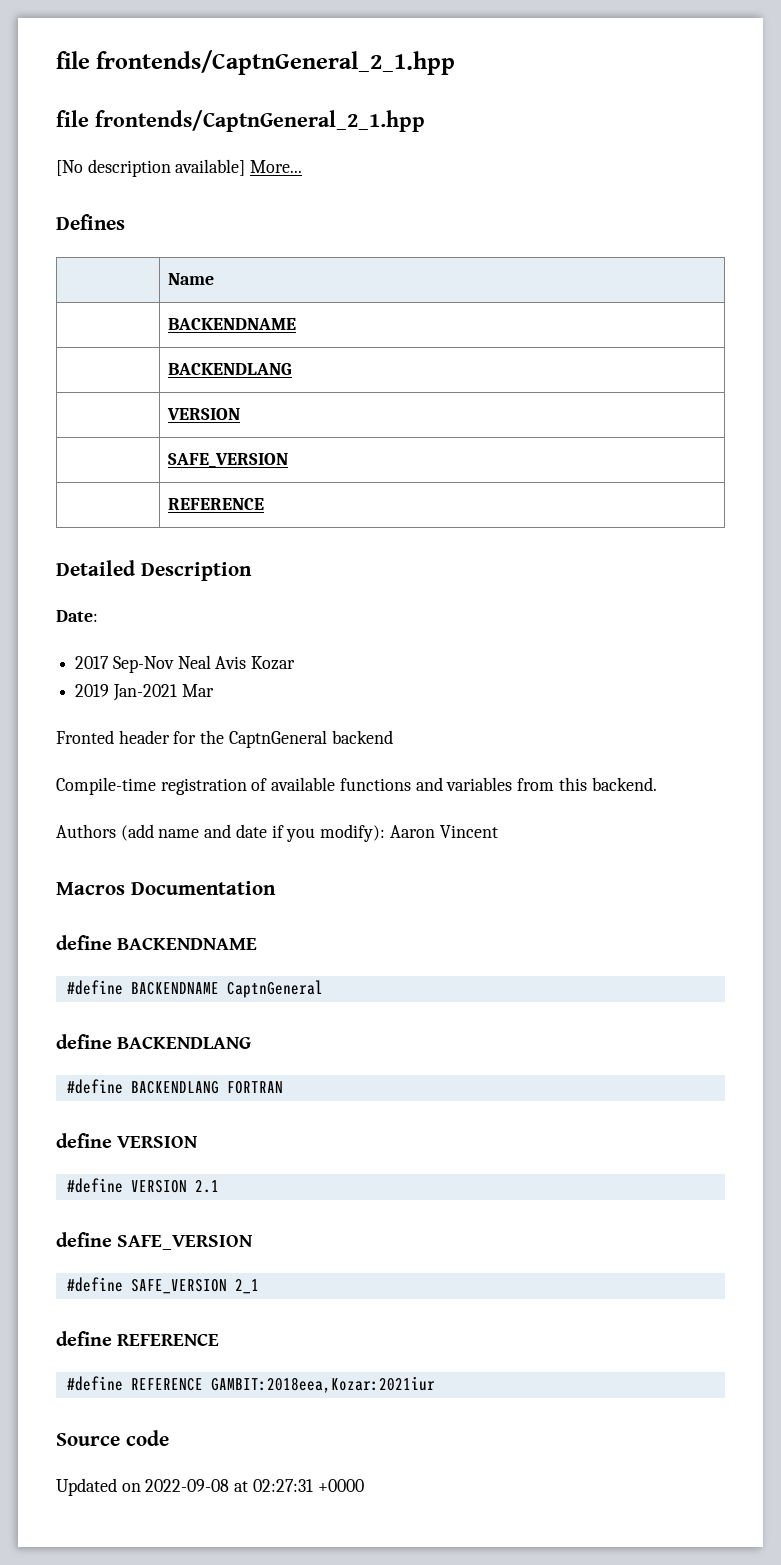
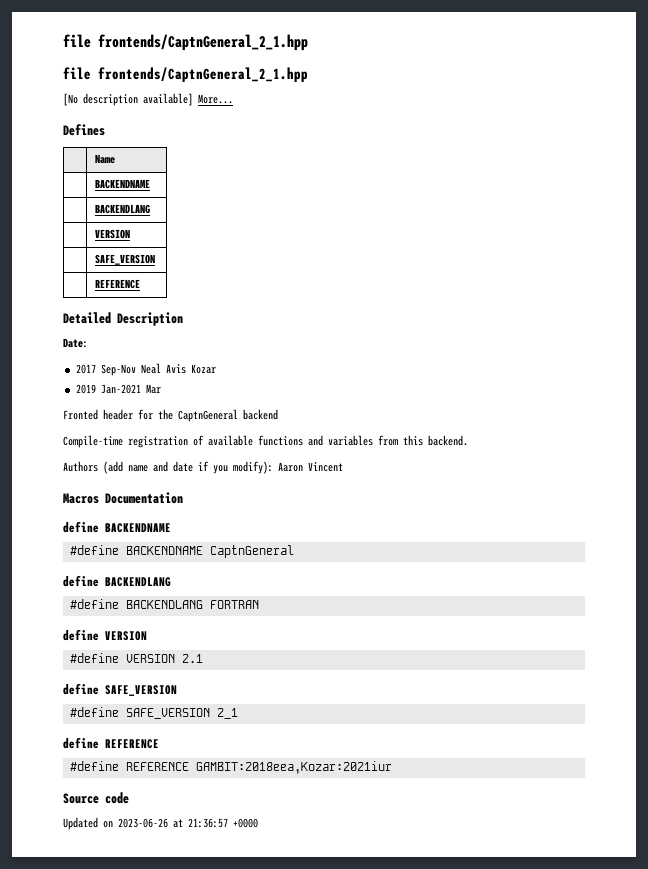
- Updated on 2022-09-08 at 02:27:31 +0000
+ Updated on 2023-06-26 at 21:36:57 +0000

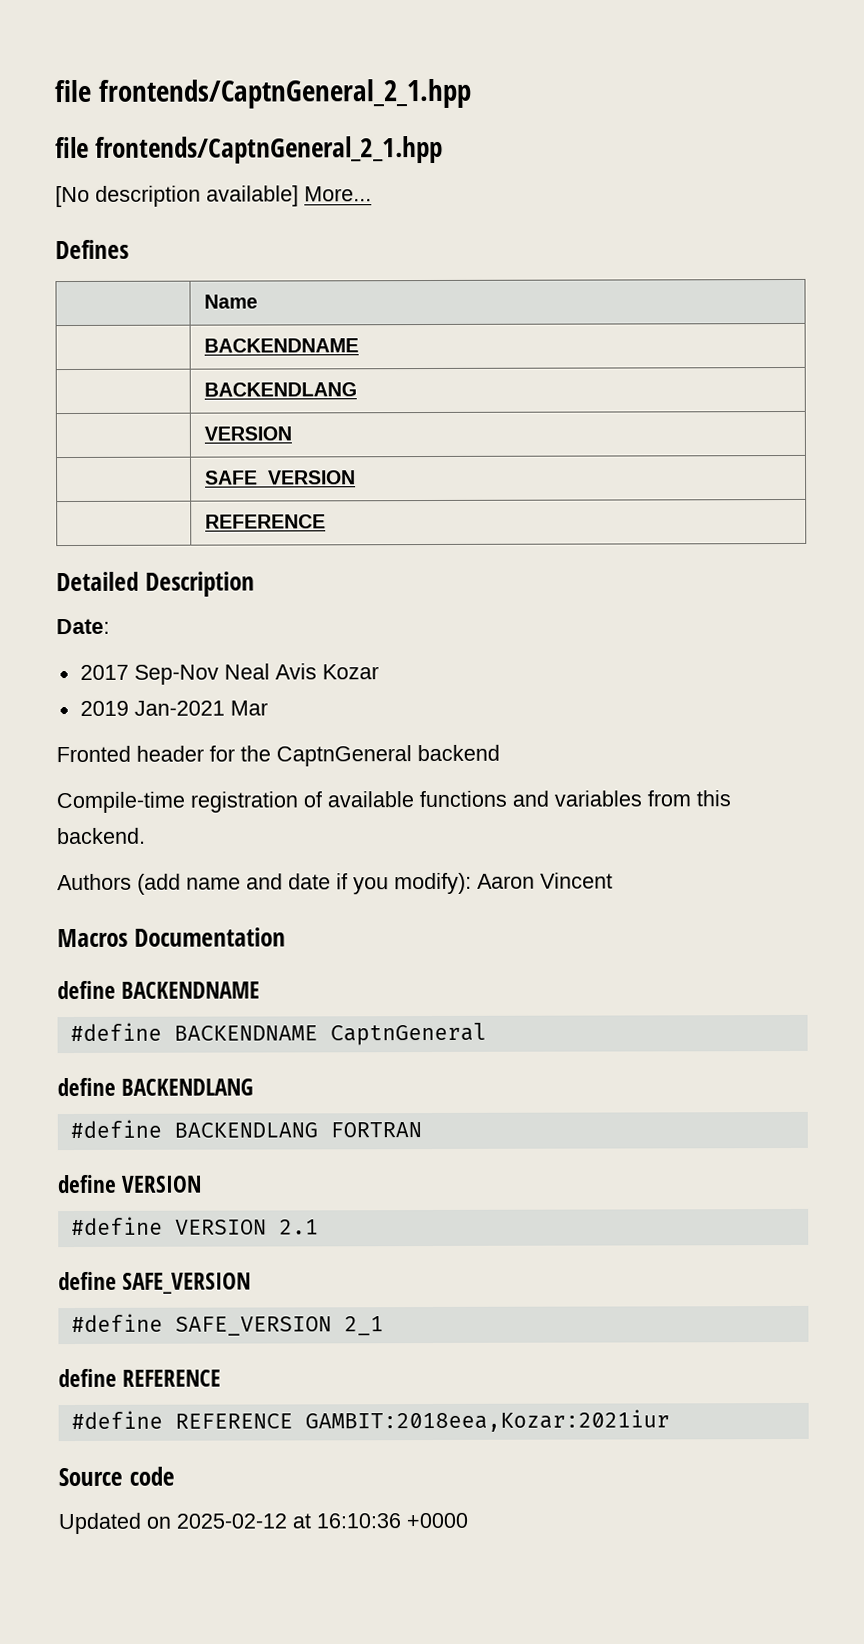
- Updated on 2023-06-26 at 21:36:57 +0000
+ Updated on 2025-02-12 at 16:10:36 +0000

